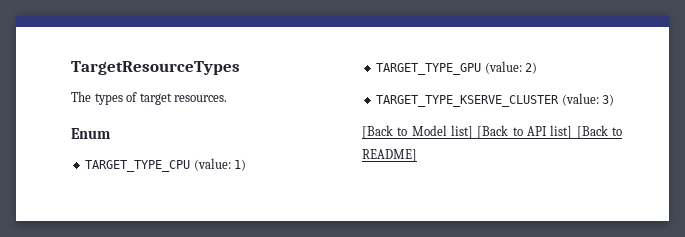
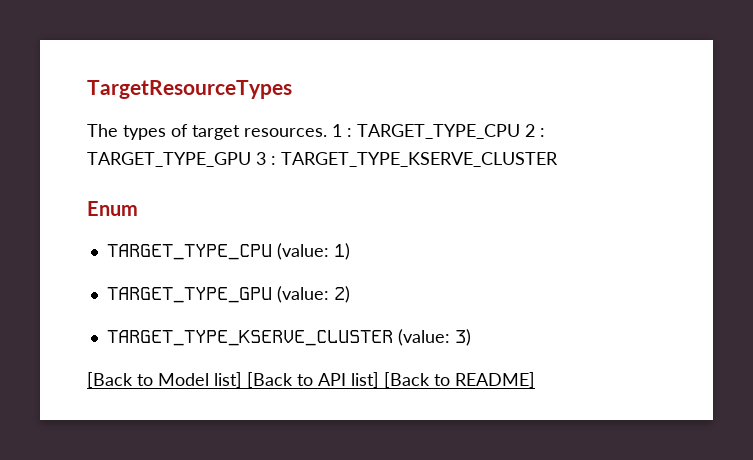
+ 1 : TARGET_TYPE_CPU 2 : TARGET_TYPE_GPU 3 : TARGET_TYPE_KSERVE_CLUSTER

